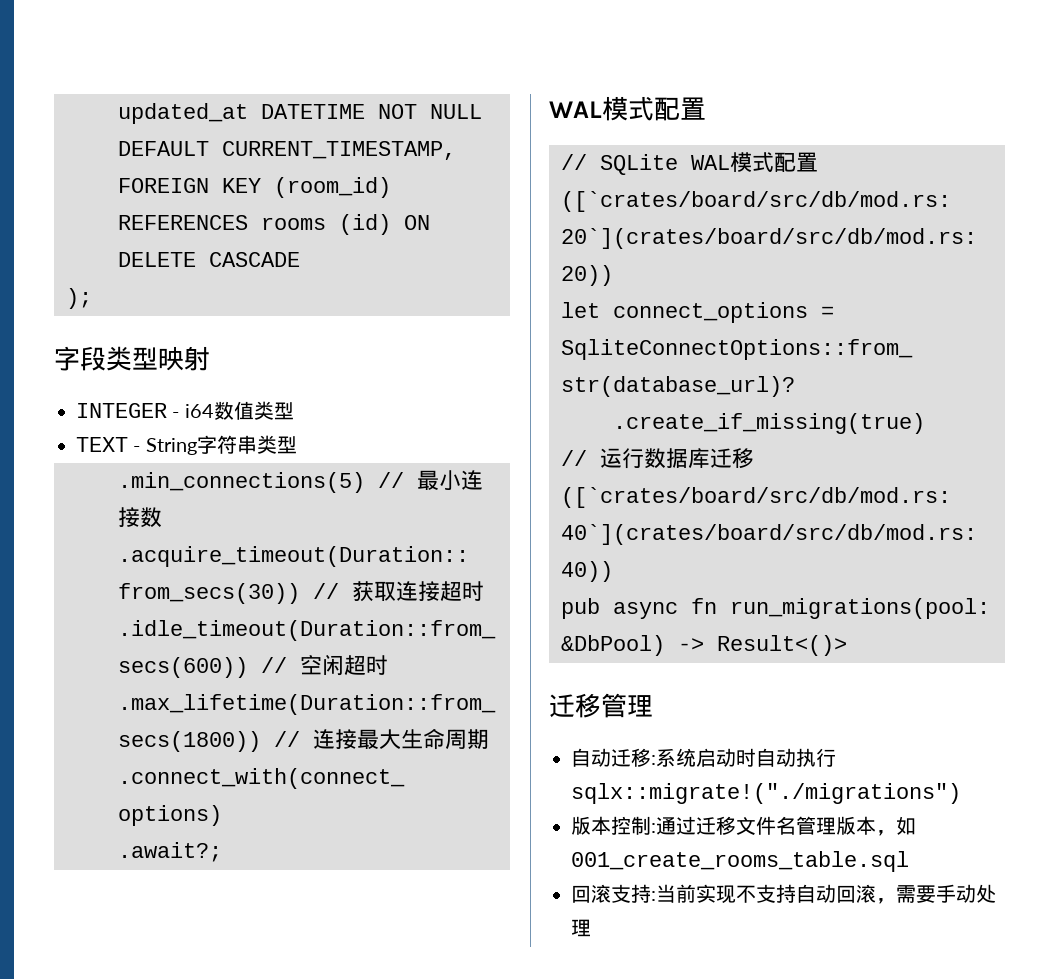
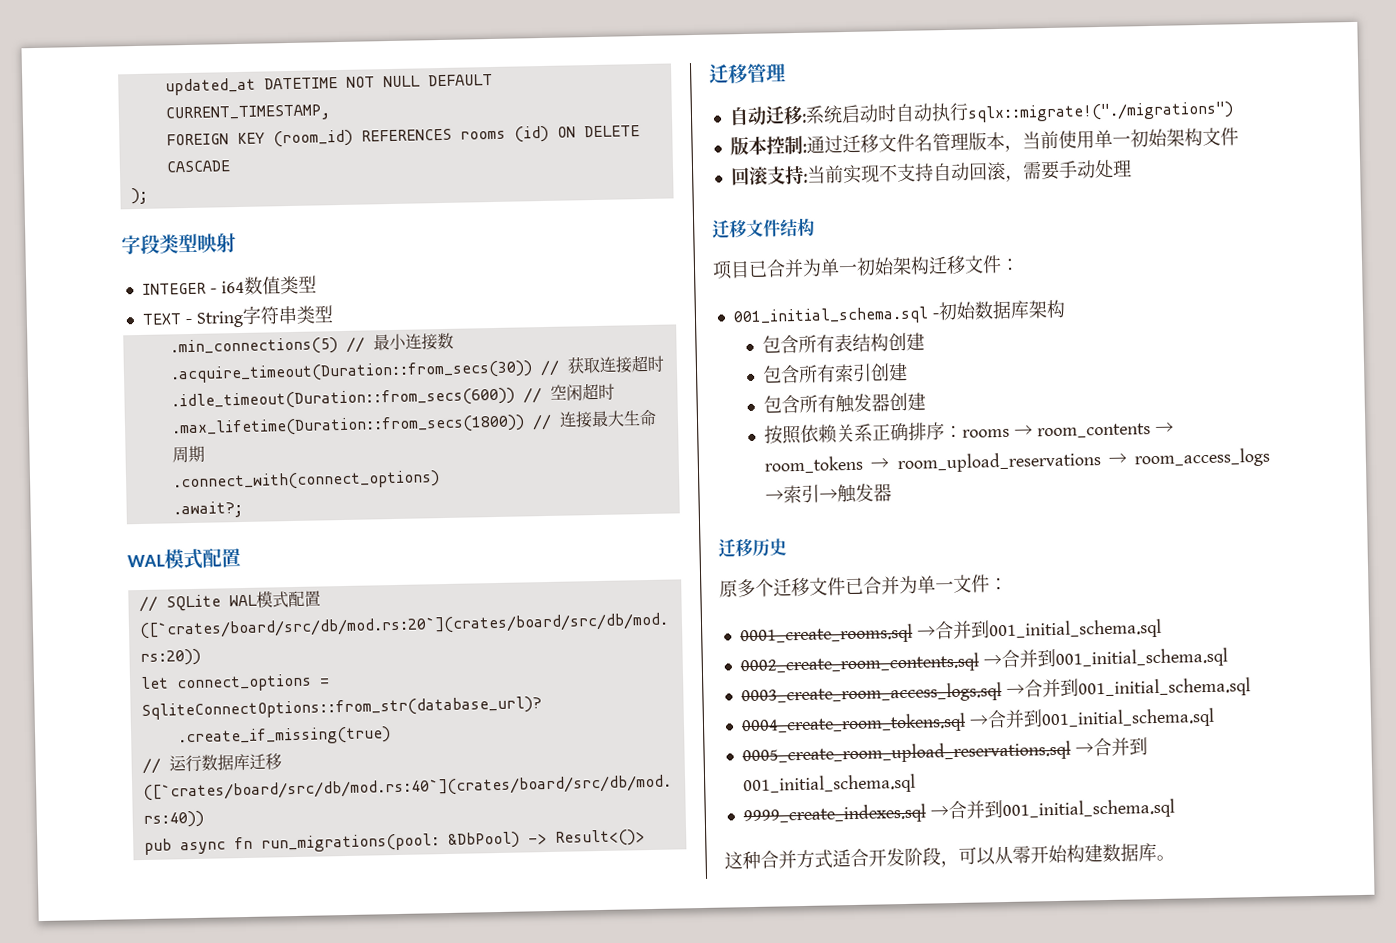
- 版本控制:通过迁移文件名管理版本，如001_create_rooms_table.sql
+ 版本控制:通过迁移文件名管理版本，当前使用单一初始架构文件
+ 迁移文件结构
+ 项目已合并为单一初始架构迁移文件：
+ 001_initial_schema.sql -初始数据库架构
+ 包含所有表结构创建
+ 包含所有索引创建
+ 包含所有触发器创建
+ 按照依赖关系正确排序：rooms → room_contents → room_tokens → room_upload_reservations → room_access_logs →索引→触发器
+ 迁移历史
+ 原多个迁移文件已合并为单一文件：
+ 0001_create_rooms.sql →合并到001_initial_schema.sql
+ 0002_create_room_contents.sql →合并到001_initial_schema.sql
+ 0003_create_room_access_logs.sql →合并到001_initial_schema.sql
+ 0004_create_room_tokens.sql →合并到001_initial_schema.sql
+ 0005_create_room_upload_reservations.sql →合并到001_initial_schema.sql
+ 9999_create_indexes.sql →合并到001_initial_schema.sql
+ 这种合并方式适合开发阶段，可以从零开始构建数据库。

